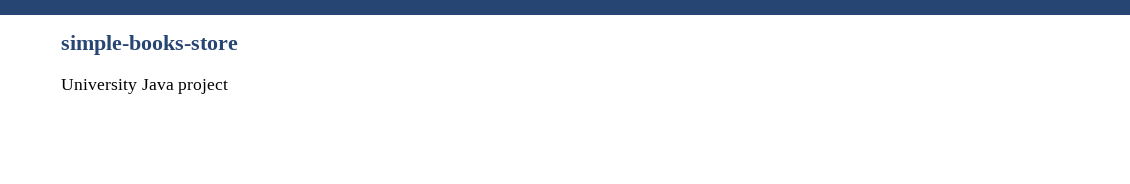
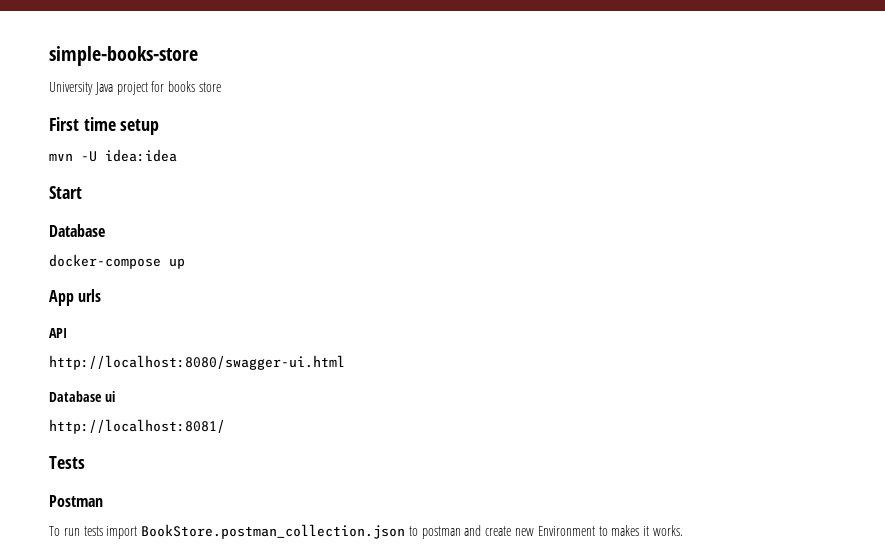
- University Java project
+ University Java project for books store
+ First time setup
+ mvn -U idea:idea
+ Start
+ Database
+ docker-compose up
+ App urls
+ API
+ http://localhost:8080/swagger-ui.html
+ Database ui
+ http://localhost:8081/
+ Tests
+ Postman
+ To run tests import BookStore.postman_collection.json to postman and create new Environment to makes it works.

